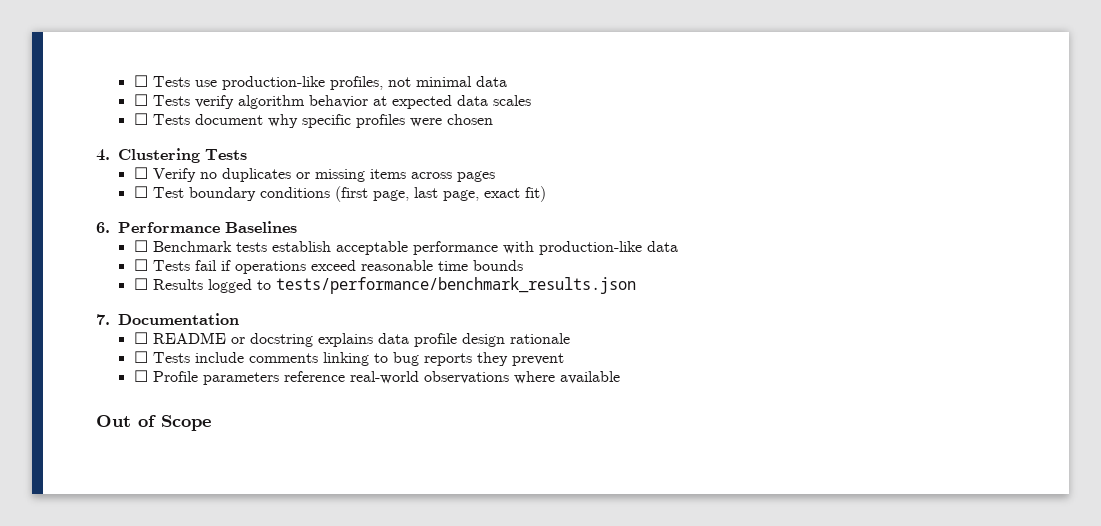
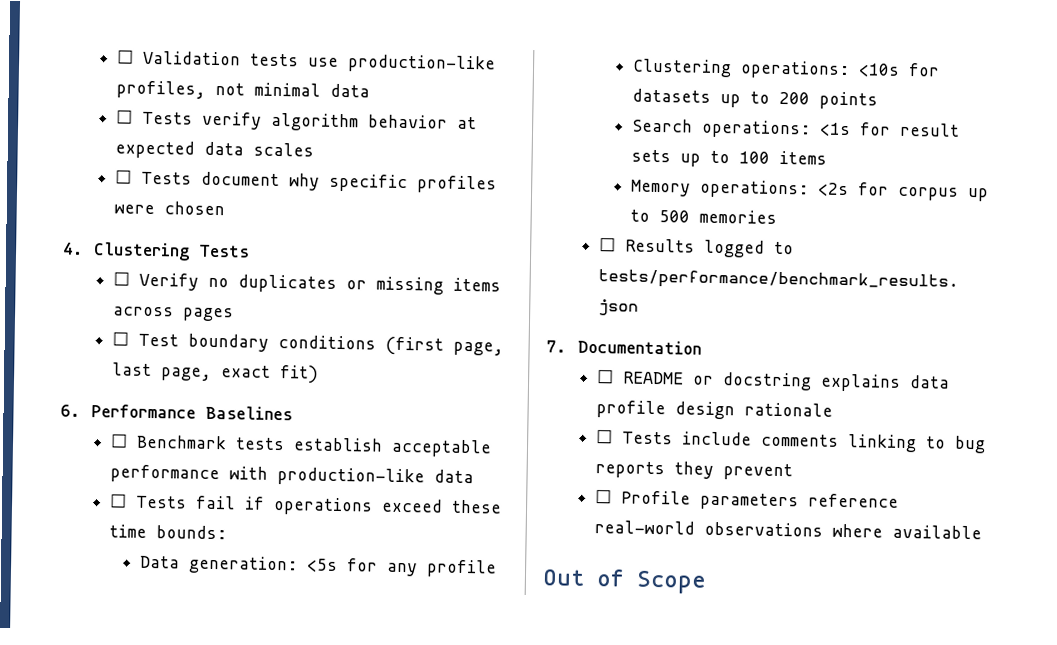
- ☐ Tests use production-like profiles, not minimal data
+ ☐ Validation tests use production-like profiles, not minimal data
- ☐ Tests fail if operations exceed reasonable time bounds
+ ☐ Tests fail if operations exceed these time bounds:
+ Data generation: <5s for any profile
+ Clustering operations: <10s for datasets up to 200 points
+ Search operations: <1s for result sets up to 100 items
+ Memory operations: <2s for corpus up to 500 memories

